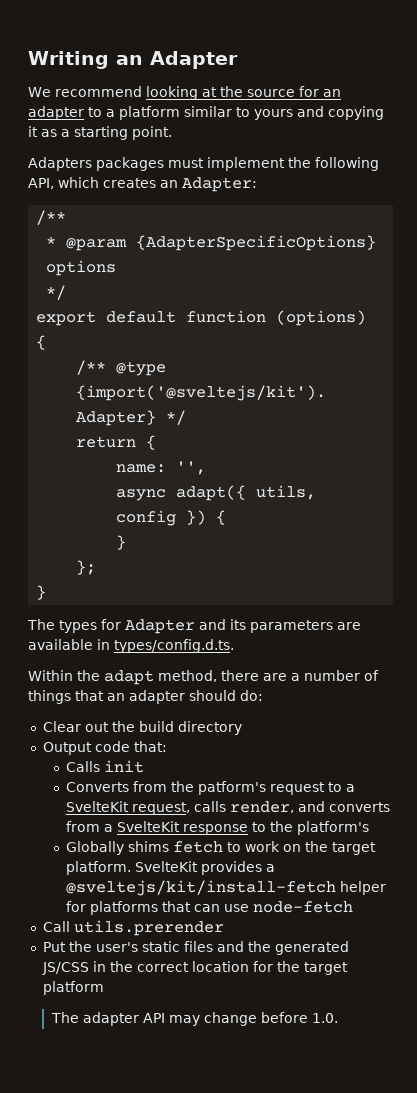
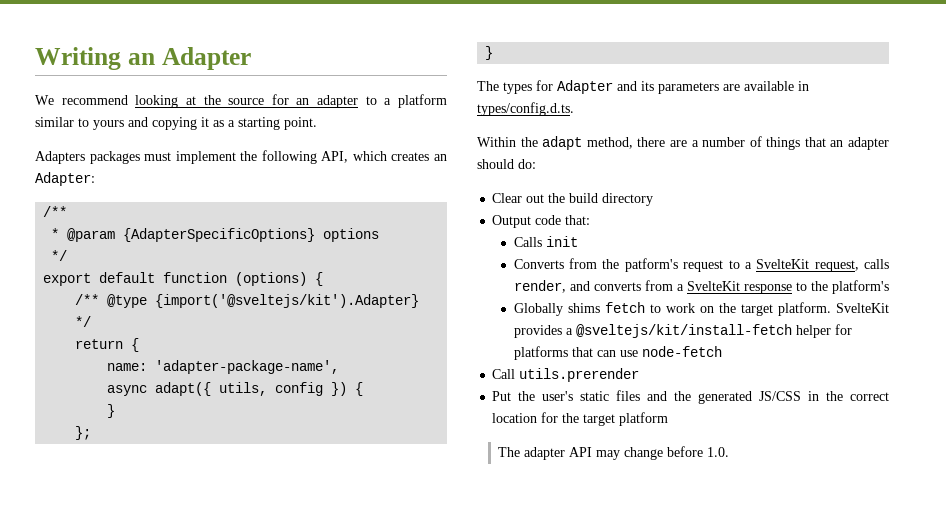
- name: '',
+ name: 'adapter-package-name',

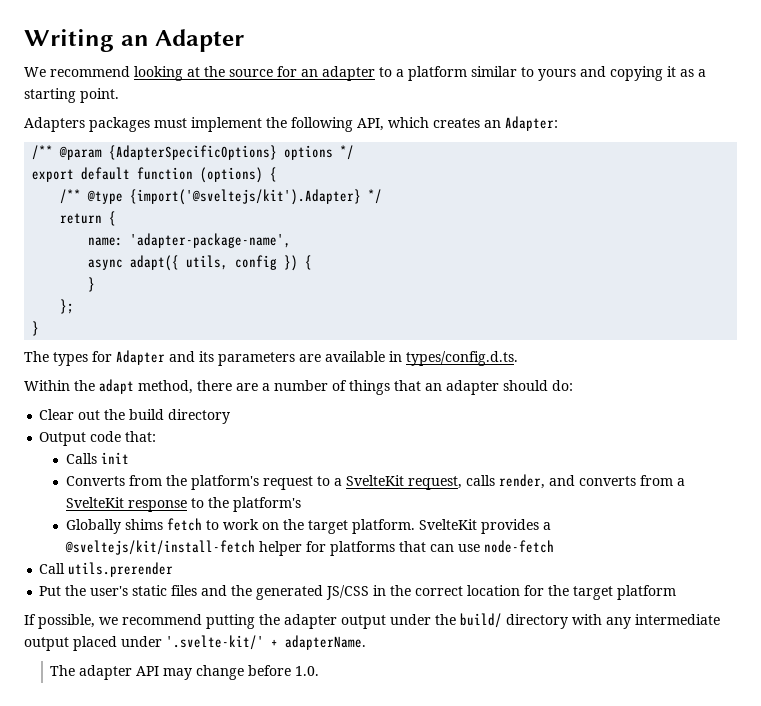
  Adapters packages must implement the following API, which creates an Adapter:
- /**
- * @param {AdapterSpecificOptions} options
- */
+ /** @param {AdapterSpecificOptions} options */
- Converts from the patform's request to a SvelteKit request, calls render, and converts from a SvelteKit response to the platform's
+ Converts from the platform's request to a SvelteKit request, calls render, and converts from a SvelteKit response to the platform's
+ If possible, we recommend putting the adapter output under the build/ directory with any intermediate output placed under '.svelte-kit/' + adapterName.

